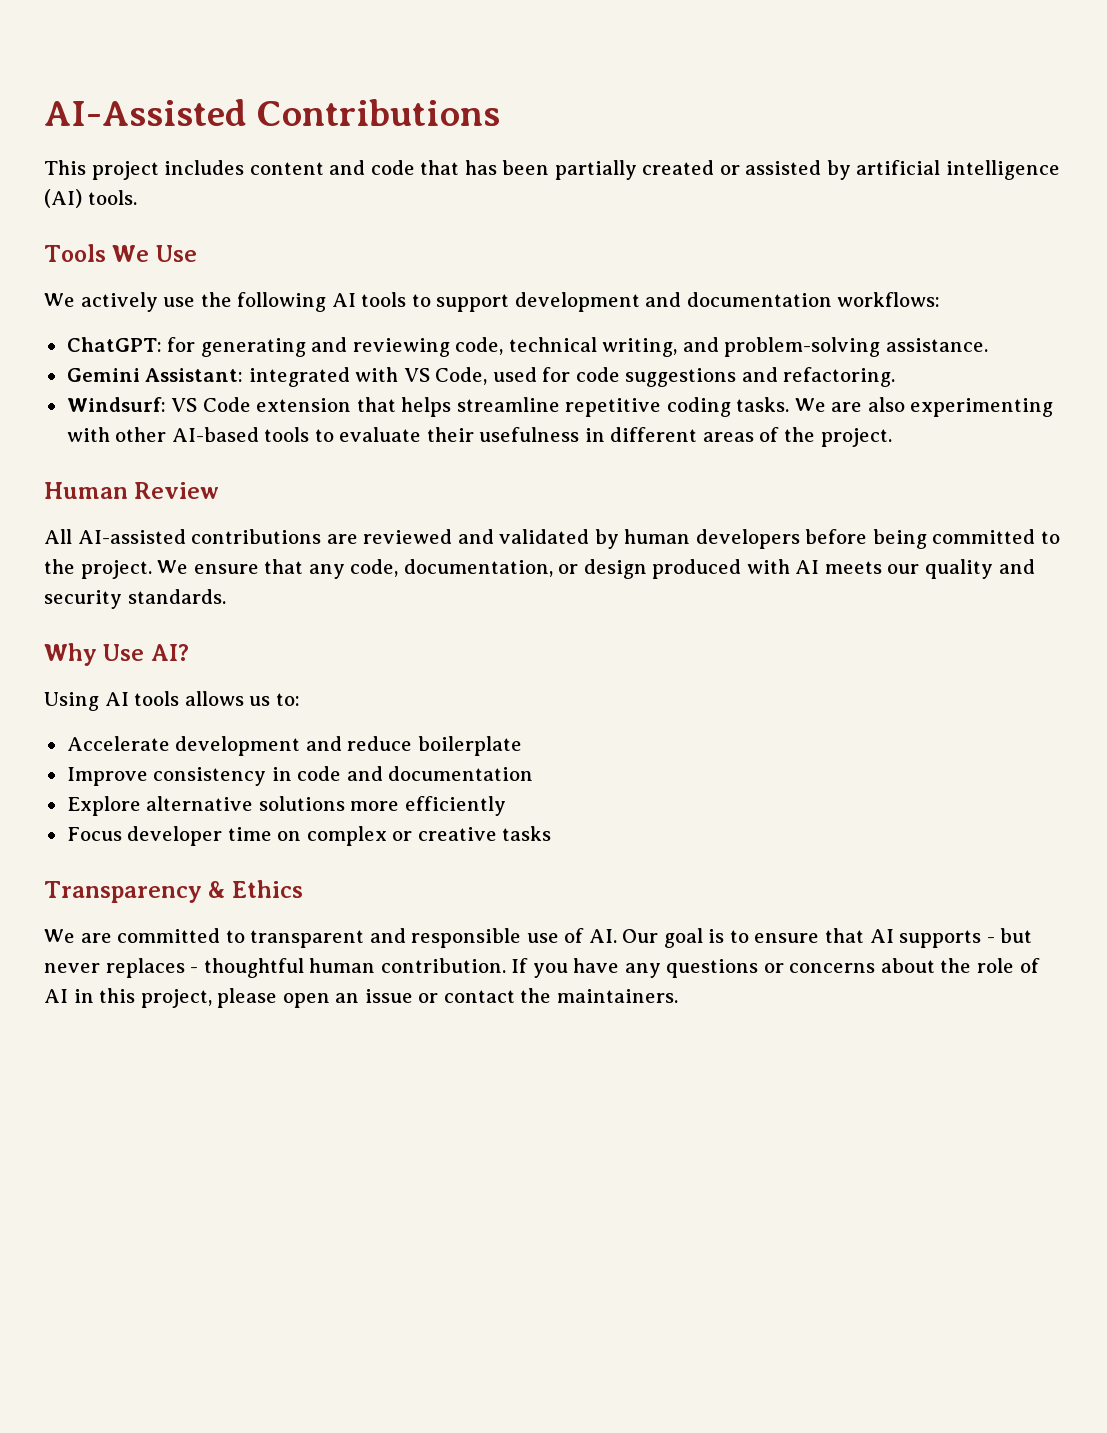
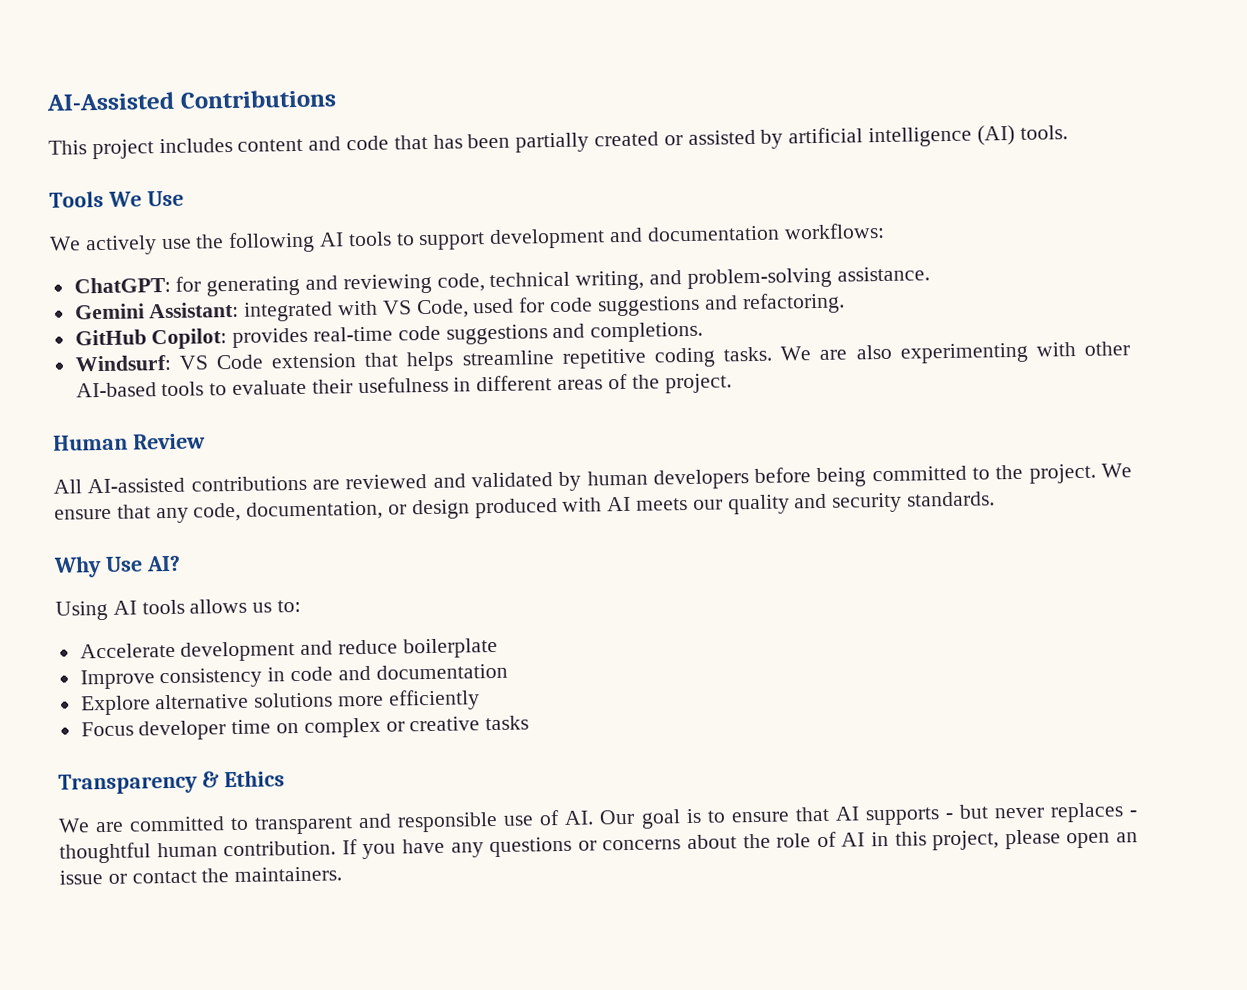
+ GitHub Copilot: provides real-time code suggestions and completions.

